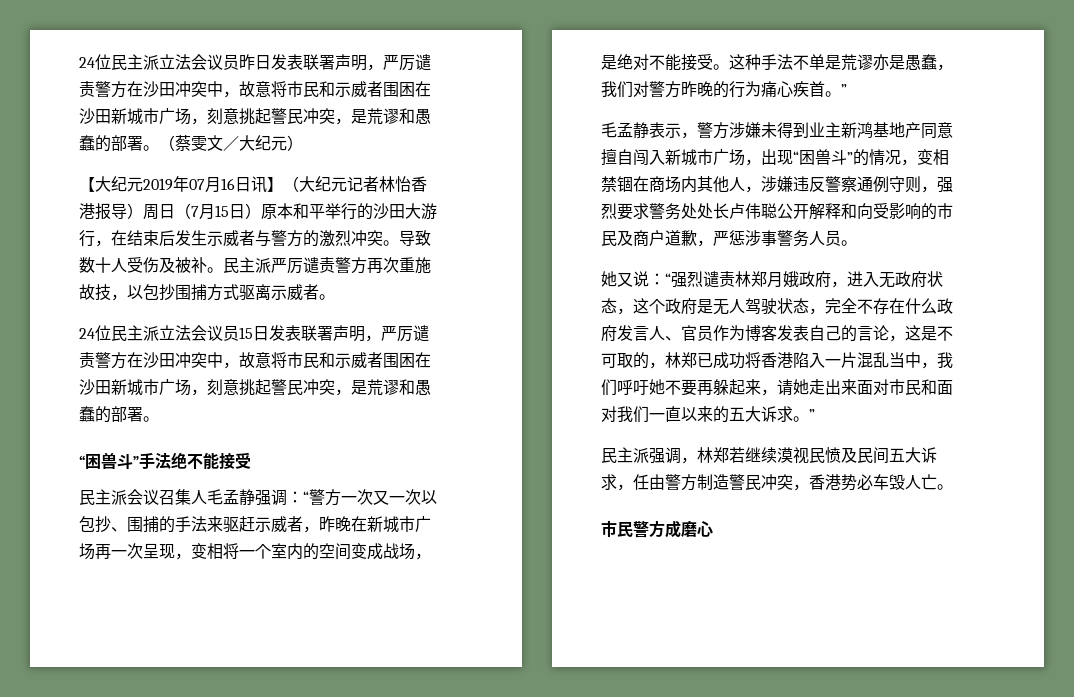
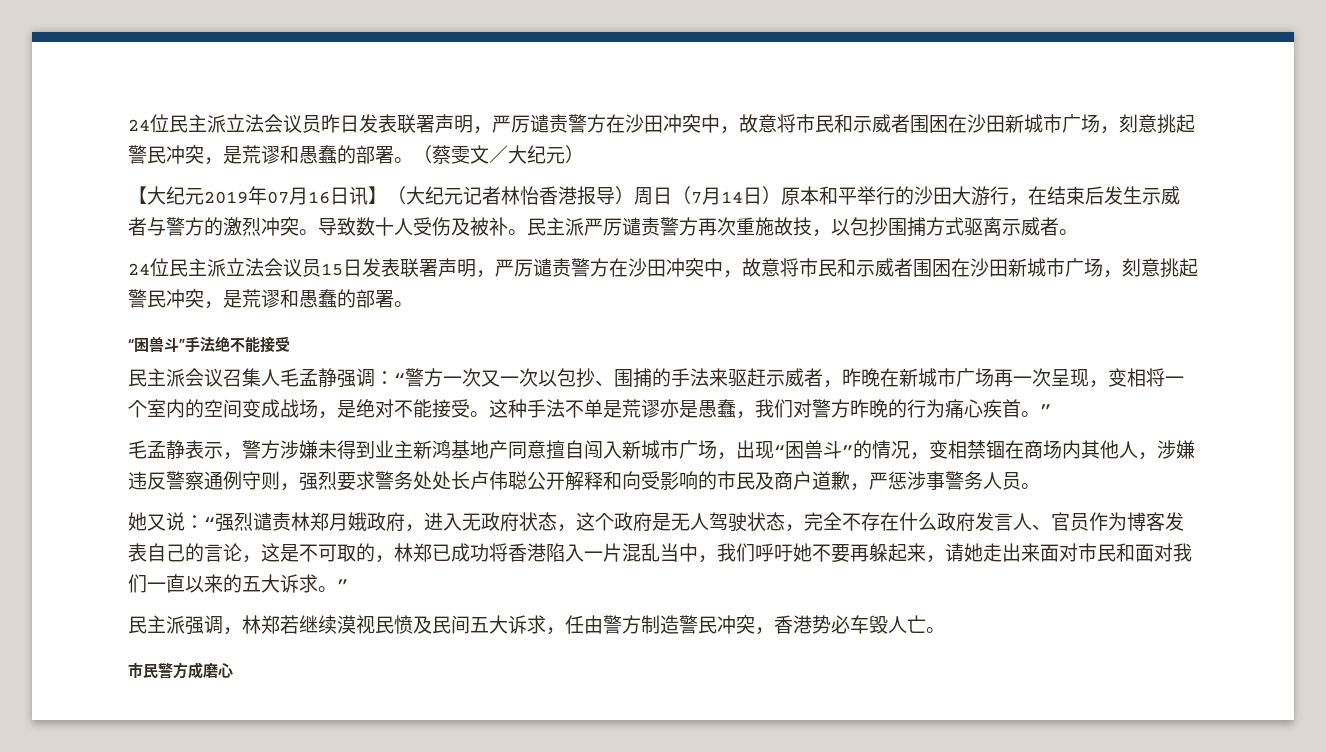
- 【大纪元2019年07月16日讯】（大纪元记者林怡香港报导）周日（7月15日）原本和平举行的沙田大游行，在结束后发生示威者与警方的激烈冲突。
+ 【大纪元2019年07月16日讯】（大纪元记者林怡香港报导）周日（7月14日）原本和平举行的沙田大游行，在结束后发生示威者与警方的激烈冲突。

